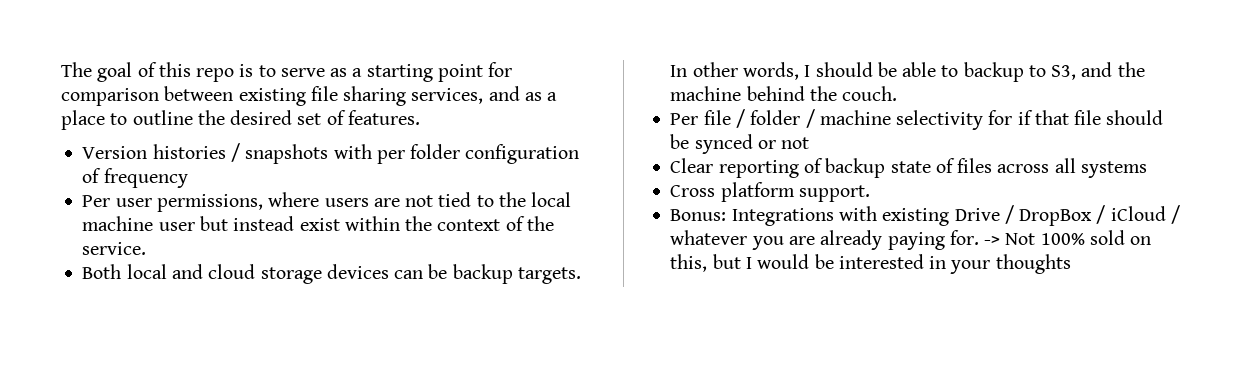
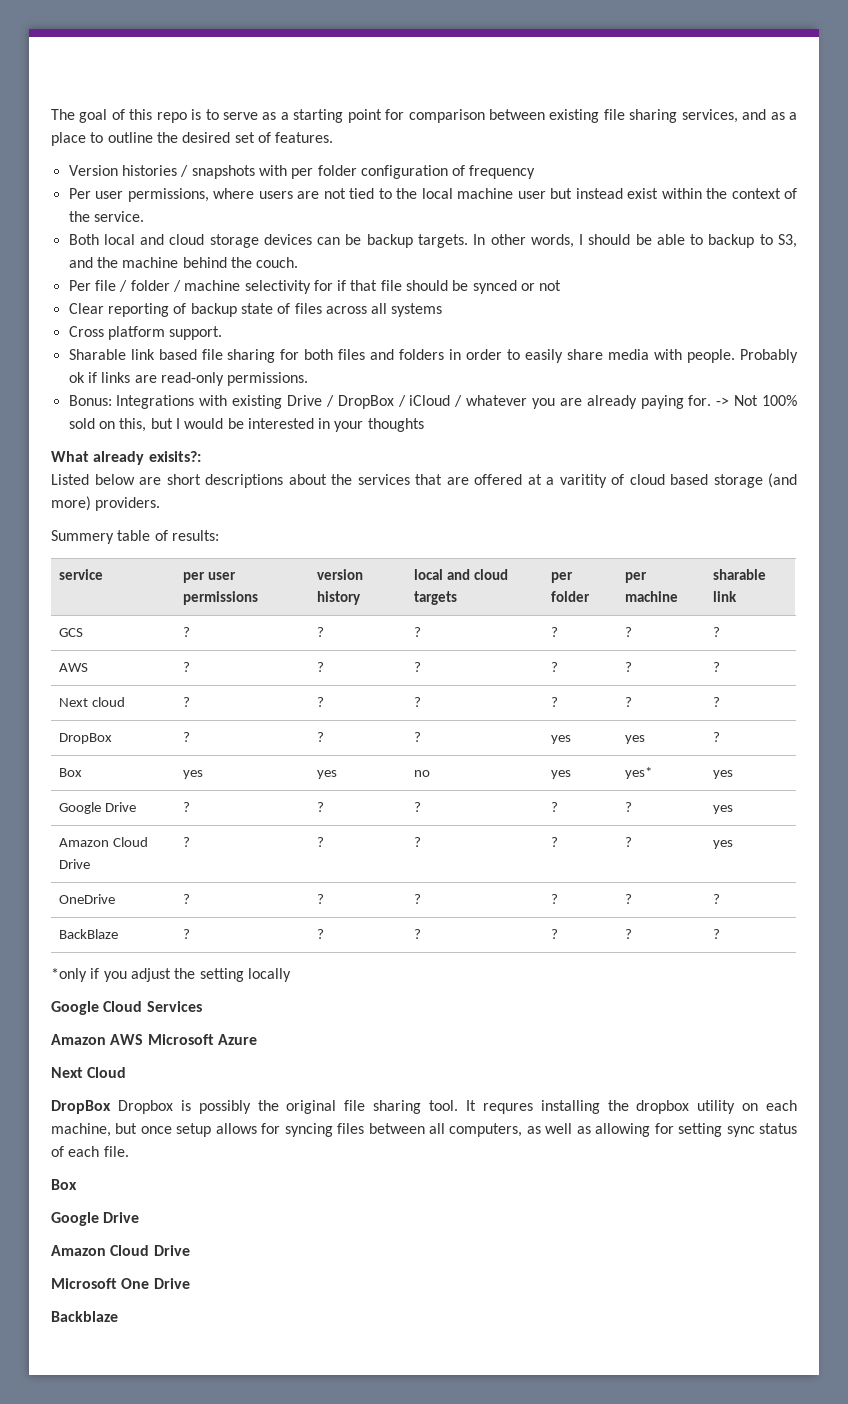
+ Sharable link based file sharing for both files and folders in order to easily share media with people. Probably ok if links are read-only permissions.
+ What already exisits?:
+ Listed below are short descriptions about the services that are offered at a varitity of cloud based storage (and more) providers.
+ Summery table of results:
+ service | per user permissions | version history | local and cloud targets | per folder | per machine | sharable link
+ GCS | ? | ? | ? | ? | ? | ?
+ AWS | ? | ? | ? | ? | ? | ?
+ Next cloud | ? | ? | ? | ? | ? | ?
+ DropBox | ? | ? | ? | yes | yes | ?
+ Box | yes | yes | no | yes | yes* | yes
+ Google Drive | ? | ? | ? | ? | ? | yes
+ Amazon Cloud Drive | ? | ? | ? | ? | ? | yes
+ OneDrive | ? | ? | ? | ? | ? | ?
+ BackBlaze | ? | ? | ? | ? | ? | ?
+ *only if you adjust the setting locally
+ Google Cloud Services
+ Amazon AWS Microsoft Azure
+ Next Cloud
+ DropBox Dropbox is possibly the original file sharing tool. It requres installing the dropbox utility on each machine, but once setup allows for syncing files between all computers, as well as allowing for setting sync status of each file.
+ Box
+ Google Drive
+ Amazon Cloud Drive
+ Microsoft One Drive
+ Backblaze

